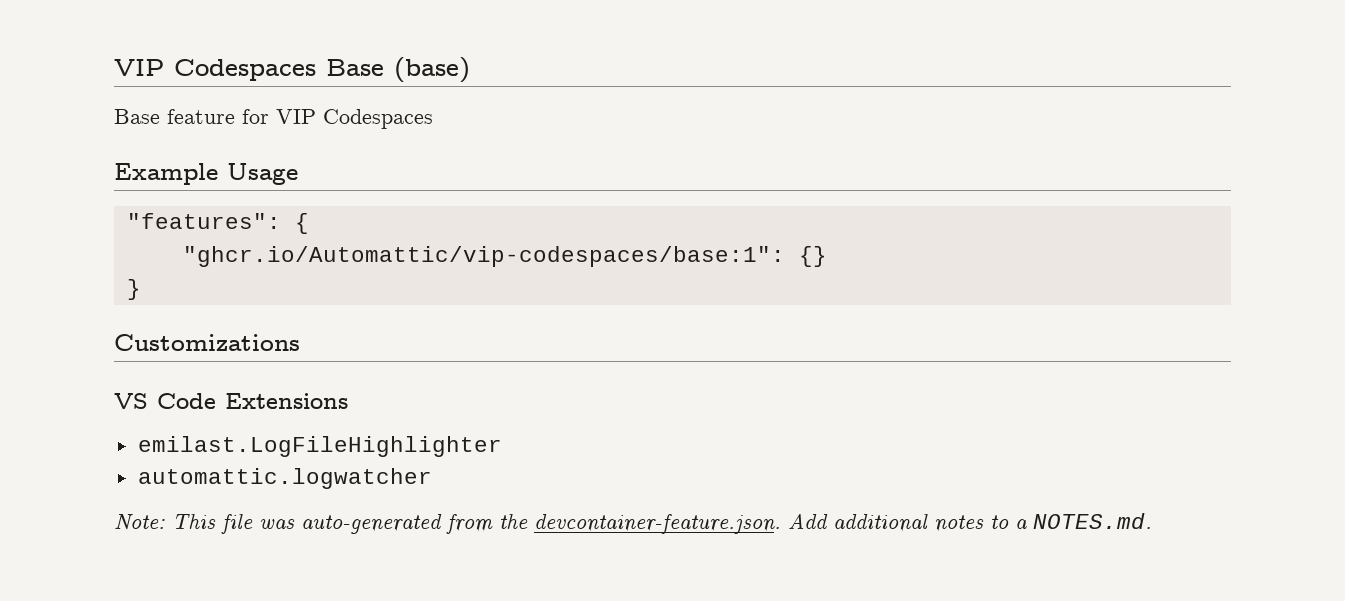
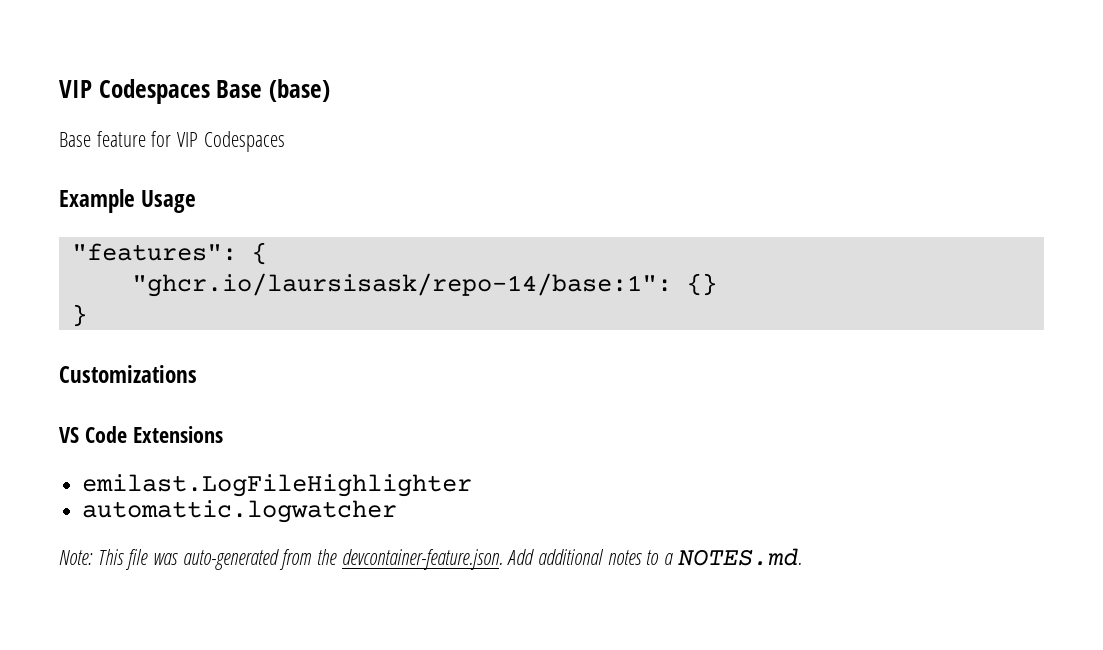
- "ghcr.io/Automattic/vip-codespaces/base:1": {}
+ "ghcr.io/laursisask/repo-14/base:1": {}

